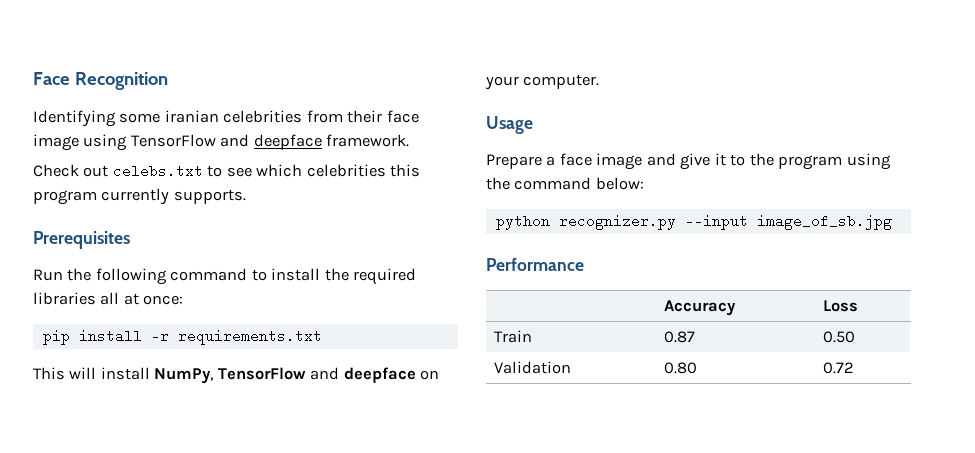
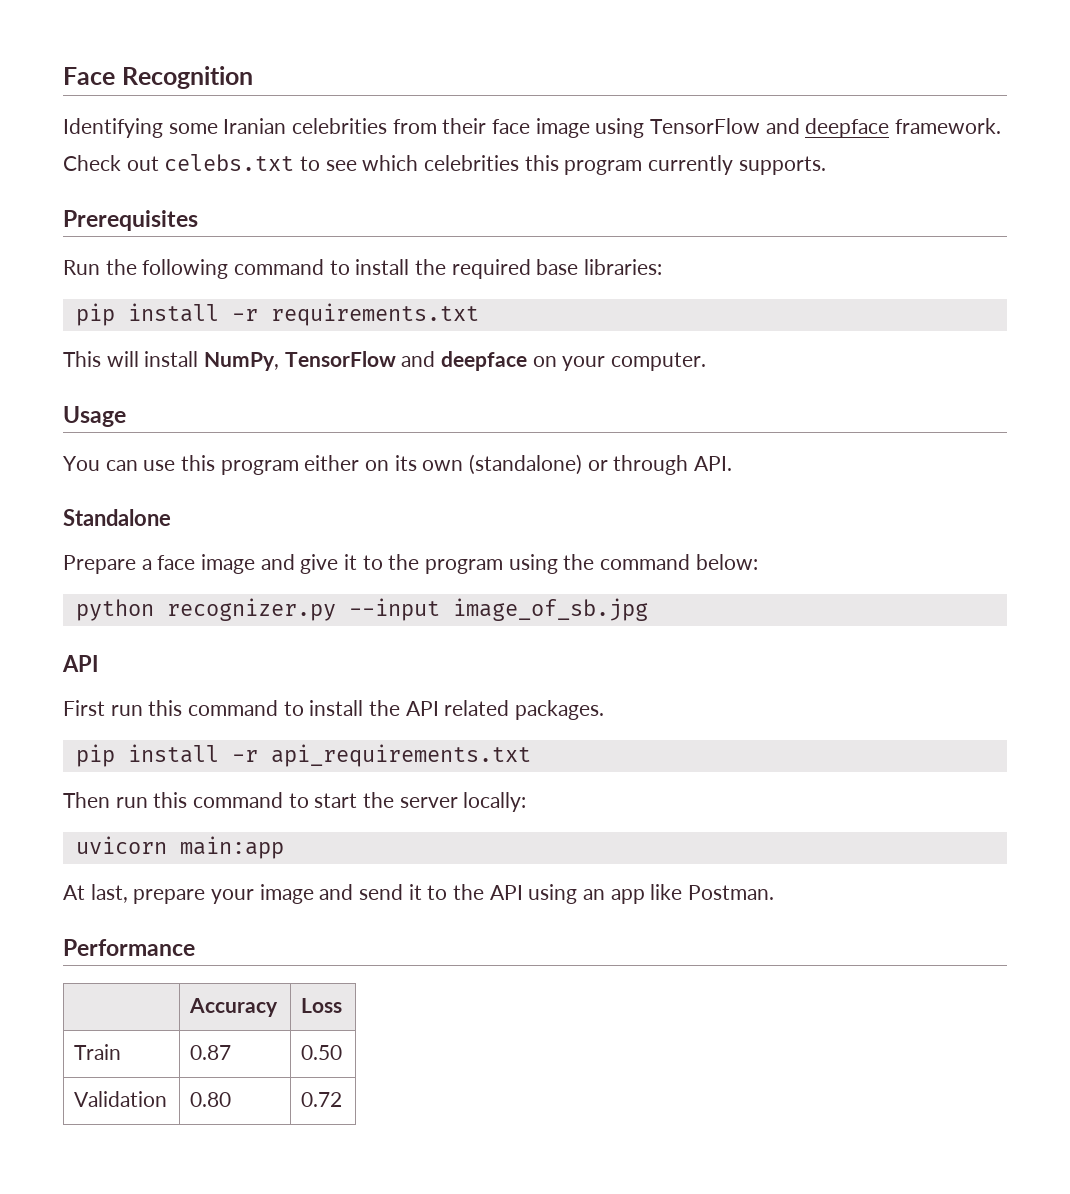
- Identifying some iranian celebrities from their face image using TensorFlow and deepface framework.
+ Identifying some Iranian celebrities from their face image using TensorFlow and deepface framework.
- Run the following command to install the required libraries all at once:
+ Run the following command to install the required base libraries:
+ You can use this program either on its own (standalone) or through API.
+ Standalone
  python recognizer.py --input image_of_sb.jpg
+ API
+ First run this command to install the API related packages.
+ pip install -r api_requirements.txt
+ Then run this command to start the server locally:
+ uvicorn main:app
+ At last, prepare your image and send it to the API using an app like Postman.

